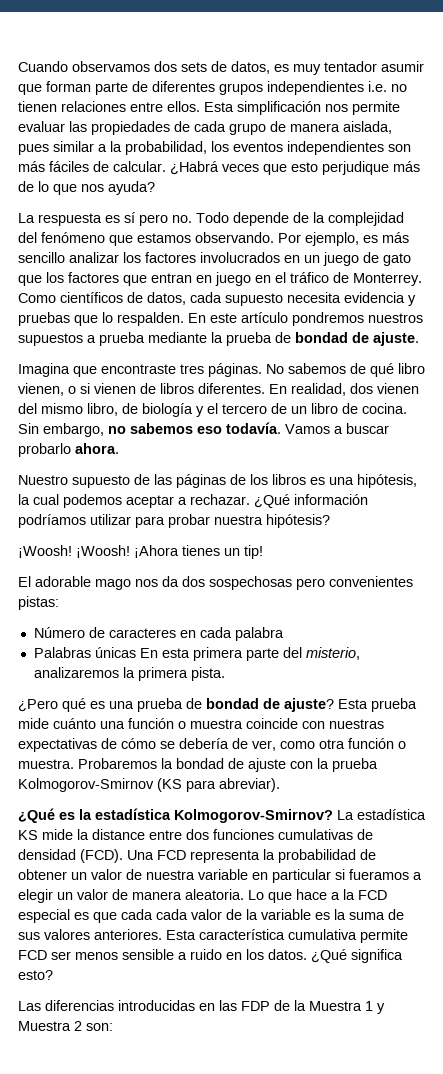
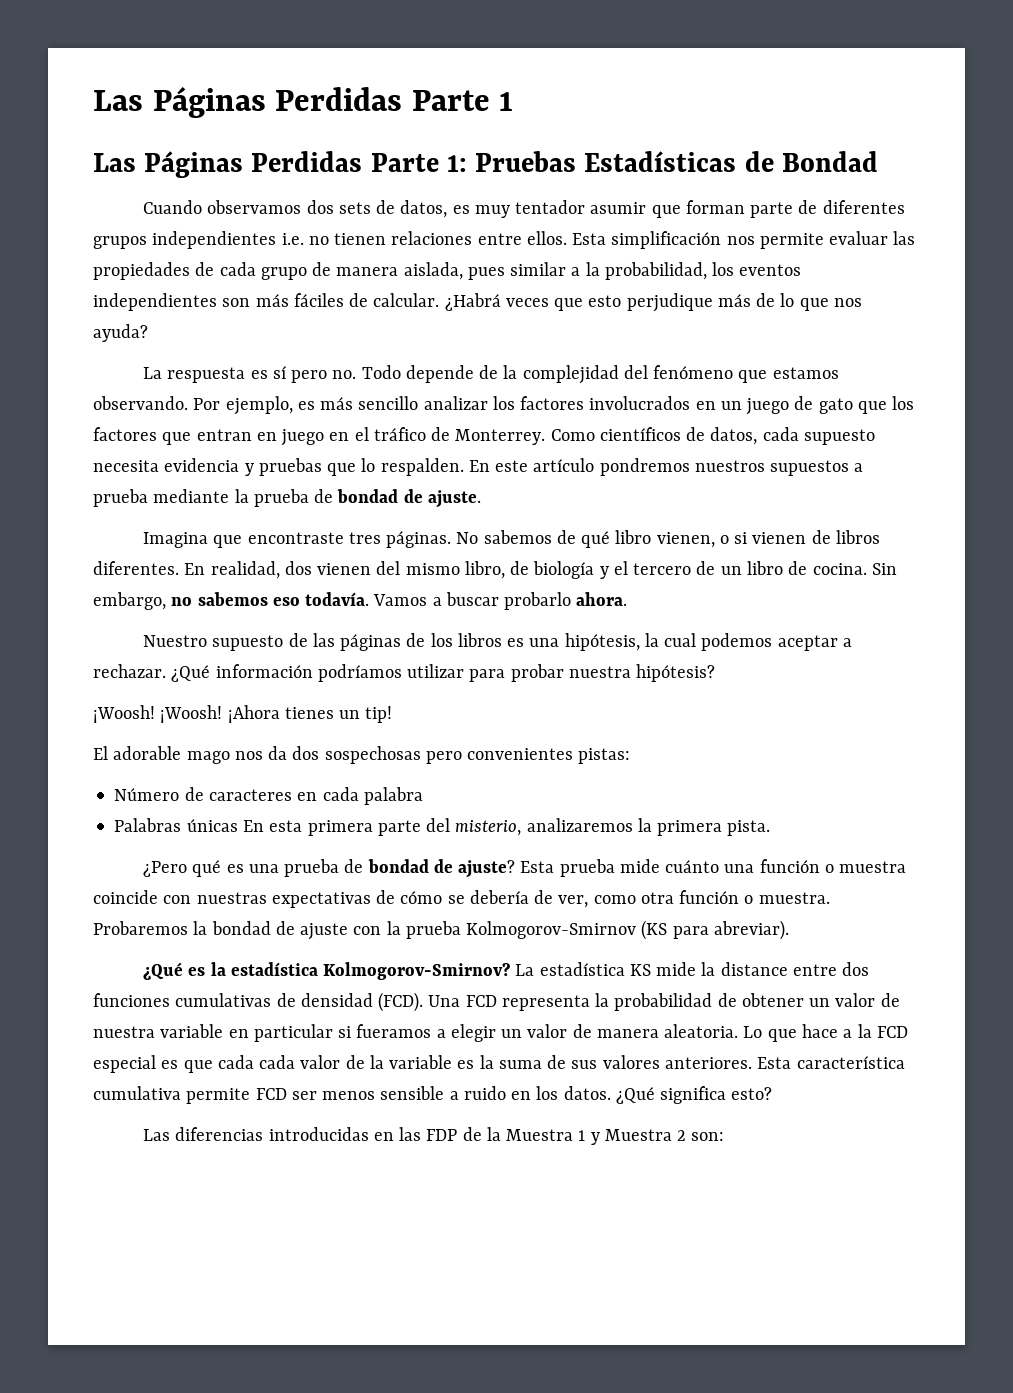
+ Las Páginas Perdidas Parte 1
+ Las Páginas Perdidas Parte 1: Pruebas Estadísticas de Bondad

